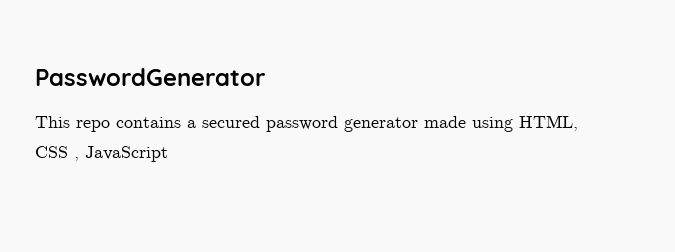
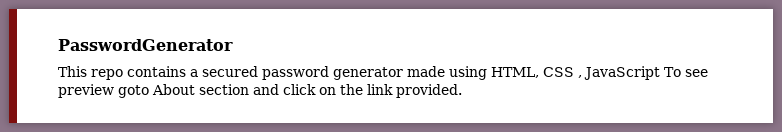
- This repo contains a secured password generator made using HTML, CSS , JavaScript
+ This repo contains a secured password generator made using HTML, CSS , JavaScript To see preview goto About section and click on the link provided.

